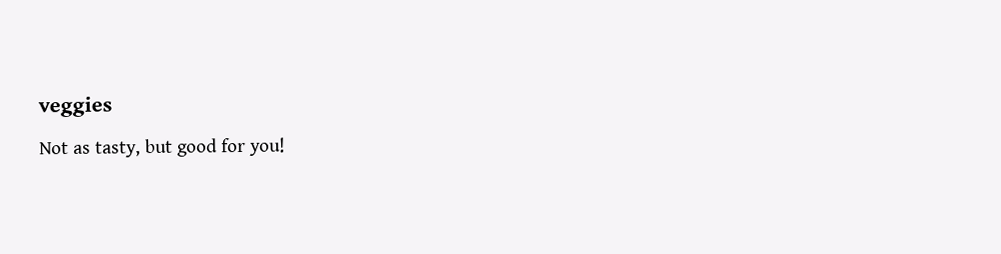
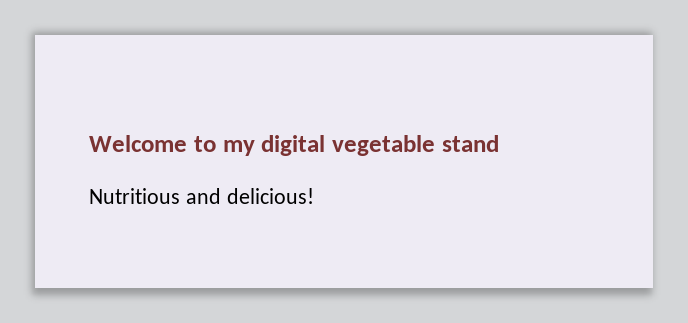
- veggies
- Not as tasty, but good for you!
+ Welcome to my digital vegetable stand
+ Nutritious and delicious!

